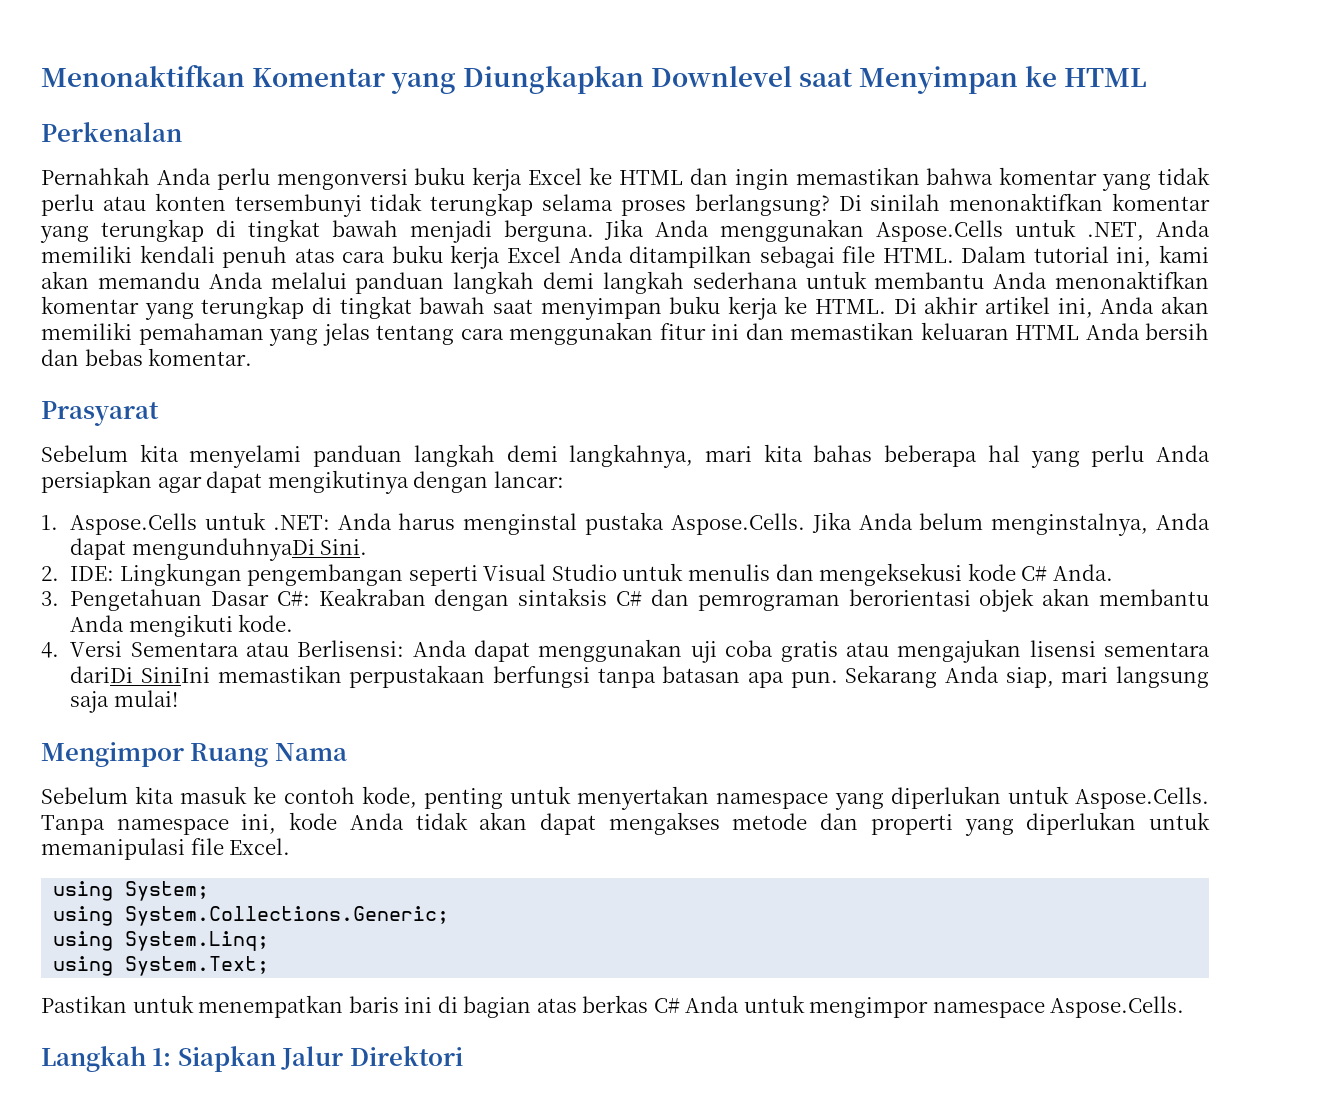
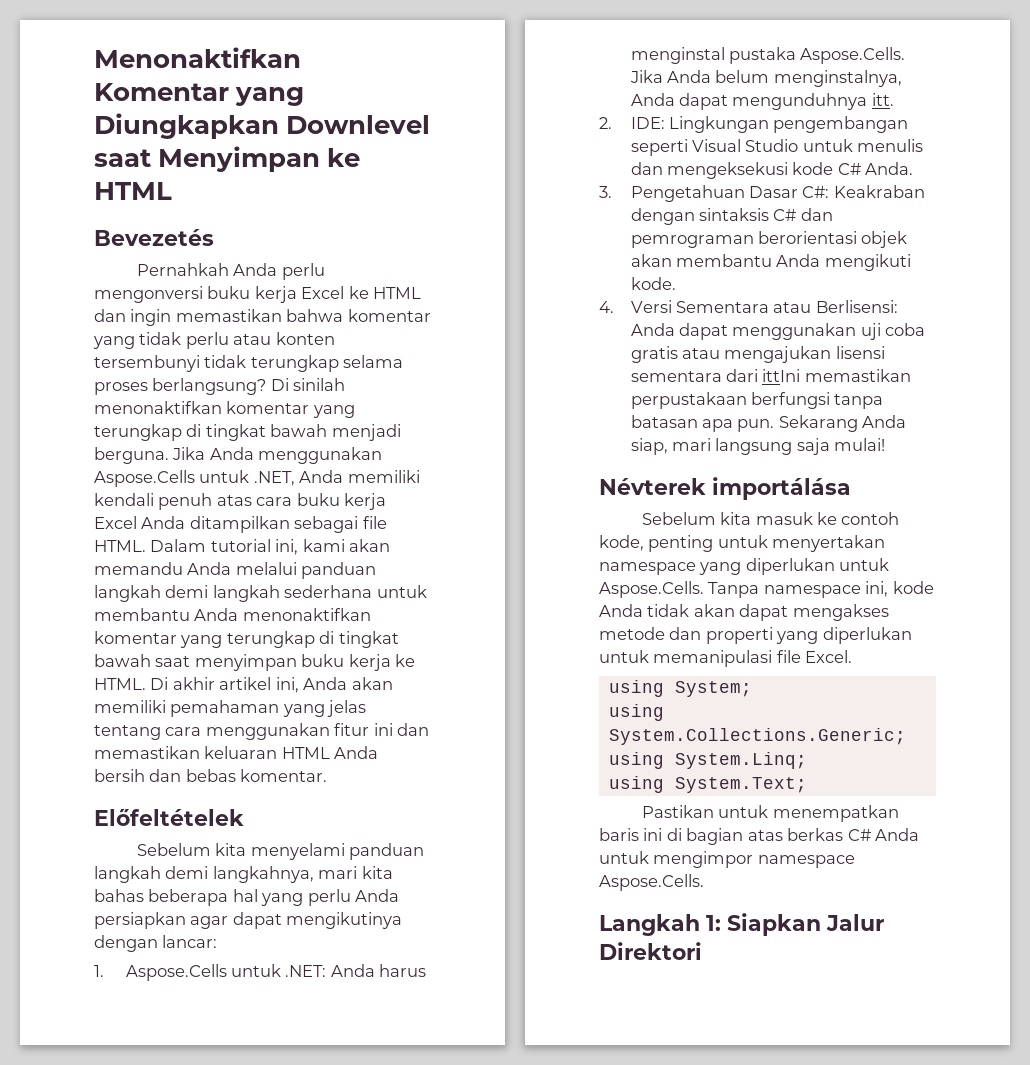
- Perkenalan
+ Bevezetés
- Prasyarat
+ Előfeltételek
- 1. Aspose.Cells untuk .NET: Anda harus menginstal pustaka Aspose.Cells. Jika Anda belum menginstalnya, Anda dapat mengunduhnyaDi Sini.
+ 1. Aspose.Cells untuk .NET: Anda harus menginstal pustaka Aspose.Cells. Jika Anda belum menginstalnya, Anda dapat mengunduhnya itt.
- 4. Versi Sementara atau Berlisensi: Anda dapat menggunakan uji coba gratis atau mengajukan lisensi sementara dariDi SiniIni memastikan perpustakaan berfungsi tanpa batasan apa pun.
+ 4. Versi Sementara atau Berlisensi: Anda dapat menggunakan uji coba gratis atau mengajukan lisensi sementara dari ittIni memastikan perpustakaan berfungsi tanpa batasan apa pun.
- Mengimpor Ruang Nama
+ Névterek importálása

